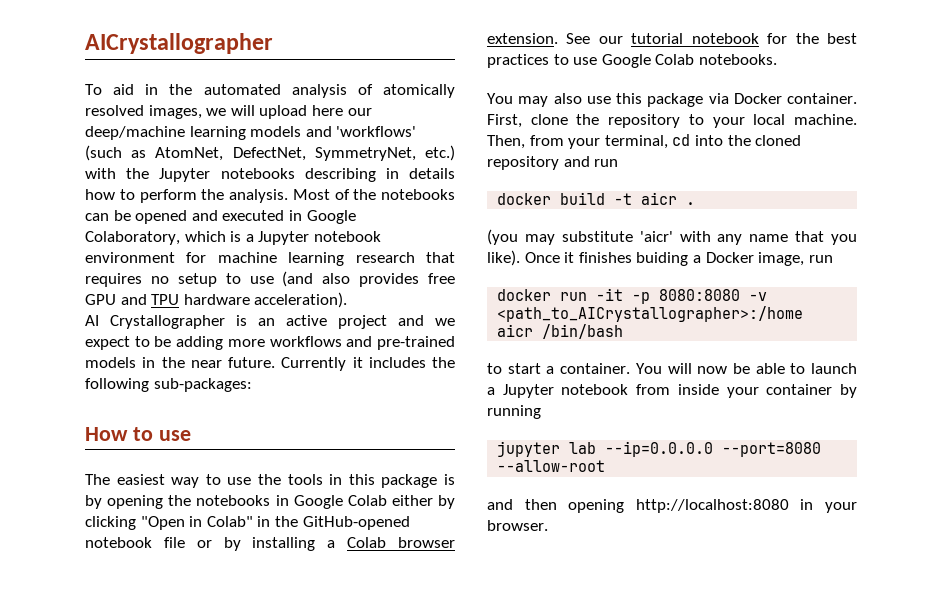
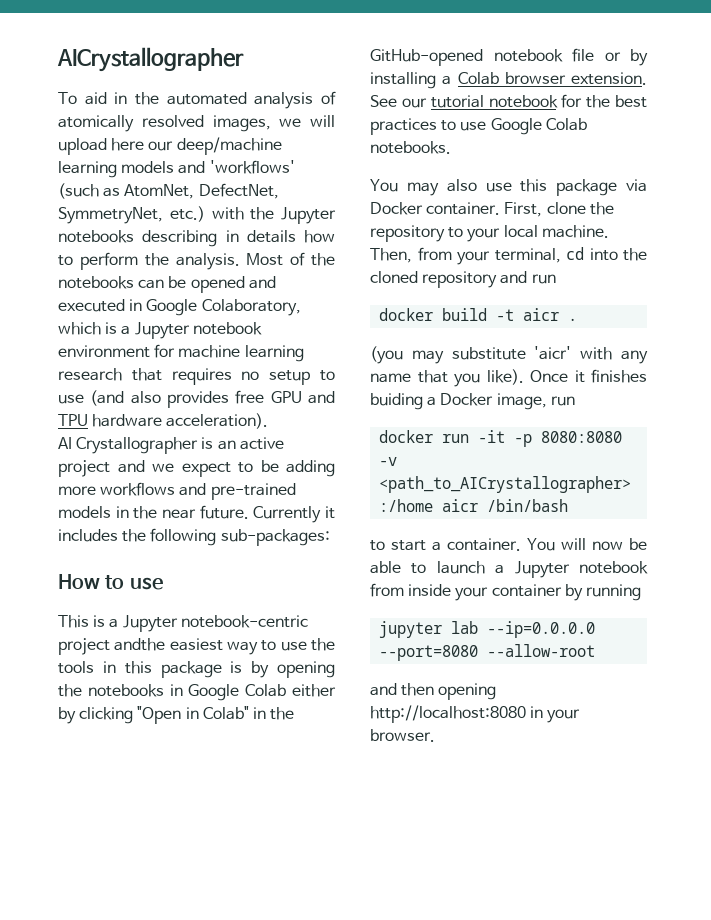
- The easiest way to use the tools in this package is by opening the notebooks in Google Colab either by clicking "Open in Colab" in the GitHub-opened notebook file or by installing a Colab browser extension.
+ This is a Jupyter notebook-centric project andthe easiest way to use the tools in this package is by opening the notebooks in Google Colab either by clicking "Open in Colab" in the GitHub-opened notebook file or by installing a Colab browser extension.

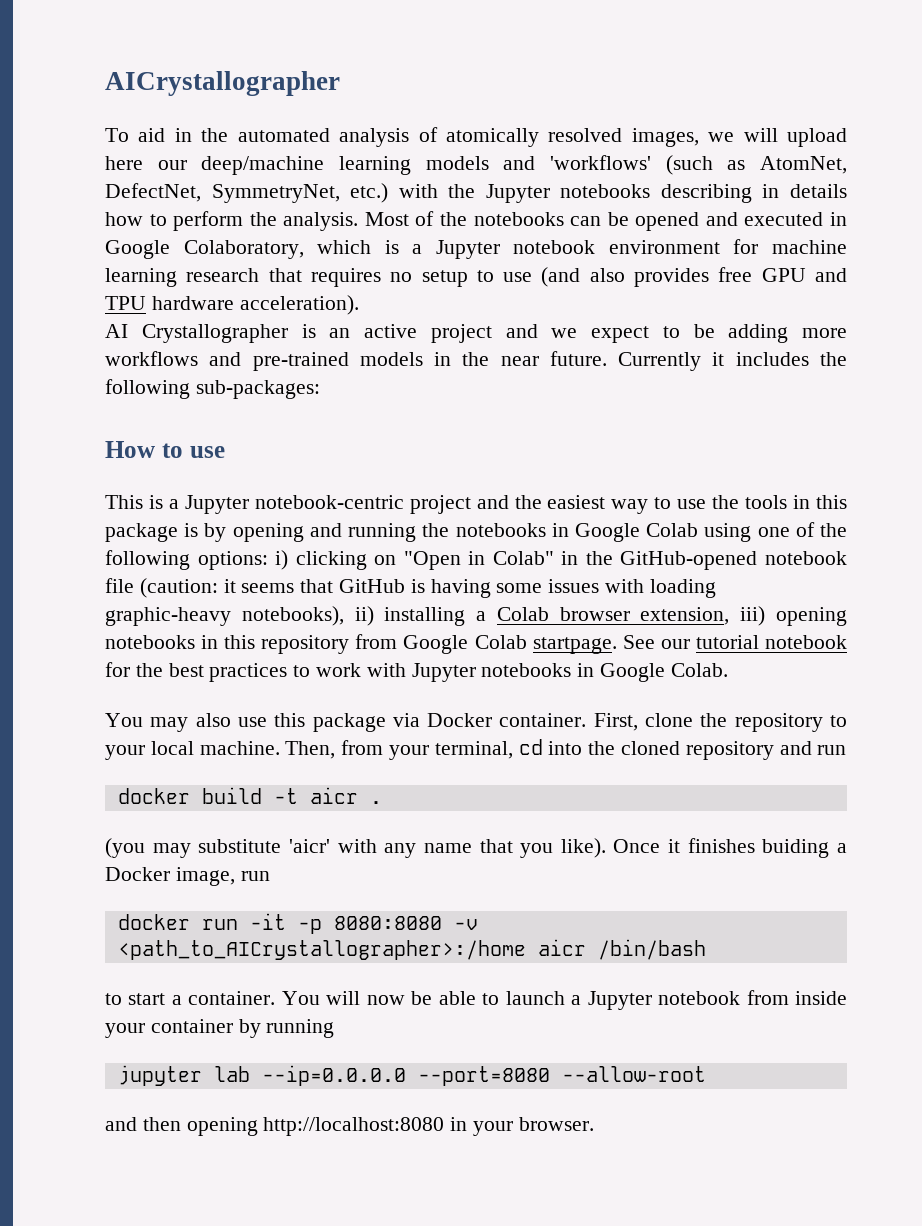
- This is a Jupyter notebook-centric project andthe easiest way to use the tools in this package is by opening the notebooks in Google Colab either by clicking "Open in Colab" in the GitHub-opened notebook file or by installing a Colab browser extension.
+ This is a Jupyter notebook-centric project and the easiest way to use the tools in this package is by opening and running the notebooks in Google Colab using one of the following options: i) clicking on "Open in Colab" in the GitHub-opened notebook file (caution: it seems that GitHub is having some issues with loading graphic-heavy notebooks), ii) installing a Colab browser extension, iii) opening notebooks in this repository from Google Colab startpage.
- See our tutorial notebook for the best practices to use Google Colab notebooks.
+ See our tutorial notebook for the best practices to work with Jupyter notebooks in Google Colab.

